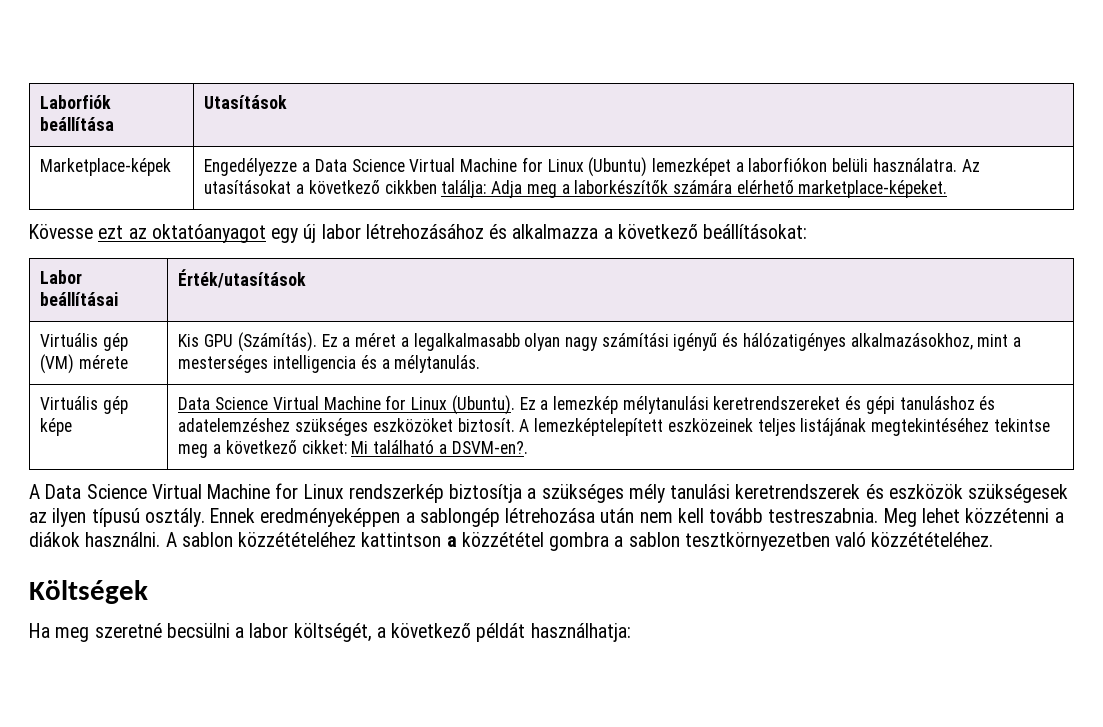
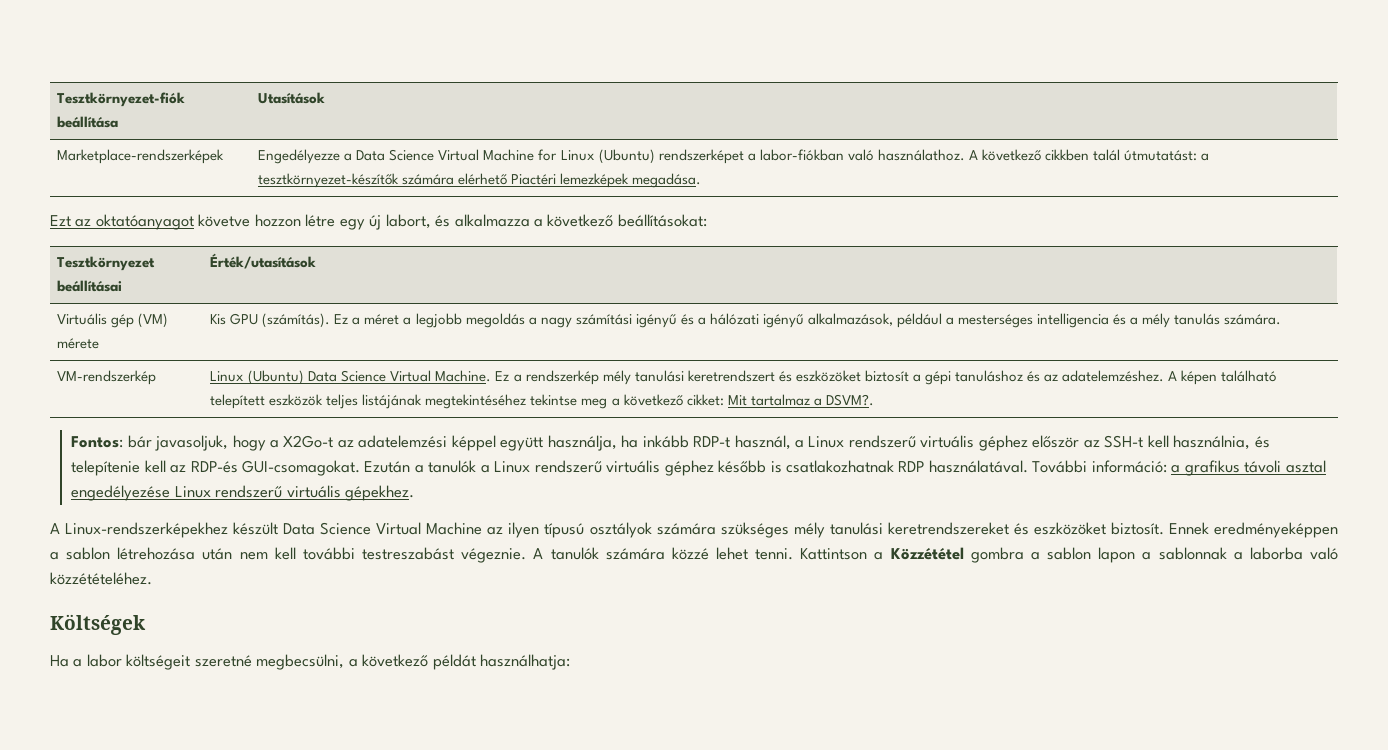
- Laborfiók beállítása | Utasítások
+ Tesztkörnyezet-fiók beállítása | Utasítások
- Marketplace-képek | Engedélyezze a Data Science Virtual Machine for Linux (Ubuntu) lemezképet a laborfiókon belüli használatra. Az utasításokat a következő cikkben találja: Adja meg a laborkészítők számára elérhető marketplace-képeket.
- Kövesse ezt az oktatóanyagot egy új labor létrehozásához és alkalmazza a következő beállításokat:
+ Marketplace-rendszerképek | Engedélyezze a Data Science Virtual Machine for Linux (Ubuntu) rendszerképet a labor-fiókban való használathoz. A következő cikkben talál útmutatást: a tesztkörnyezet-készítők számára elérhető Piactéri lemezképek megadása.
+ Ezt az oktatóanyagot követve hozzon létre egy új labort, és alkalmazza a következő beállításokat:
- Labor beállításai | Érték/utasítások
+ Tesztkörnyezet beállításai | Érték/utasítások
- Virtuális gép (VM) mérete | Kis GPU (Számítás). Ez a méret a legalkalmasabb olyan nagy számítási igényű és hálózatigényes alkalmazásokhoz, mint a mesterséges intelligencia és a mélytanulás.
- Virtuális gép képe | Data Science Virtual Machine for Linux (Ubuntu). Ez a lemezkép mélytanulási keretrendszereket és gépi tanuláshoz és adatelemzéshez szükséges eszközöket biztosít. A lemezképtelepített eszközeinek teljes listájának megtekintéséhez tekintse meg a következő cikket: Mi található a DSVM-en?.
- A Data Science Virtual Machine for Linux rendszerkép biztosítja a szükséges mély tanulási keretrendszerek és eszközök szükségesek az ilyen típusú osztály.
+ Virtuális gép (VM) mérete | Kis GPU (számítás). Ez a méret a legjobb megoldás a nagy számítási igényű és a hálózati igényű alkalmazások, például a mesterséges intelligencia és a mély tanulás számára.
+ VM-rendszerkép | Linux (Ubuntu) Data Science Virtual Machine. Ez a rendszerkép mély tanulási keretrendszert és eszközöket biztosít a gépi tanuláshoz és az adatelemzéshez. A képen található telepített eszközök teljes listájának megtekintéséhez tekintse meg a következő cikket: Mit tartalmaz a DSVM?.
+ Fontos: bár javasoljuk, hogy a X2Go-t az adatelemzési képpel együtt használja, ha inkább RDP-t használ, a Linux rendszerű virtuális géphez először az SSH-t kell használnia, és telepítenie kell az RDP-és GUI-csomagokat. Ezután a tanulók a Linux rendszerű virtuális géphez később is csatlakozhatnak RDP használatával. További információ: a grafikus távoli asztal engedélyezése Linux rendszerű virtuális gépekhez.
+ A Linux-rendszerképekhez készült Data Science Virtual Machine az ilyen típusú osztályok számára szükséges mély tanulási keretrendszereket és eszközöket biztosít.
- Ennek eredményeképpen a sablongép létrehozása után nem kell tovább testreszabnia. Meg lehet közzétenni a diákok használni. A sablon közzétételéhez kattintson a közzététel gombra a sablon tesztkörnyezetben való közzétételéhez.
+ Ennek eredményeképpen a sablon létrehozása után nem kell további testreszabást végeznie. A tanulók számára közzé lehet tenni. Kattintson a Közzététel gombra a sablon lapon a sablonnak a laborba való közzétételéhez.
  Költségek
- Ha meg szeretné becsülni a labor költségét, a következő példát használhatja:
+ Ha a labor költségeit szeretné megbecsülni, a következő példát használhatja:

